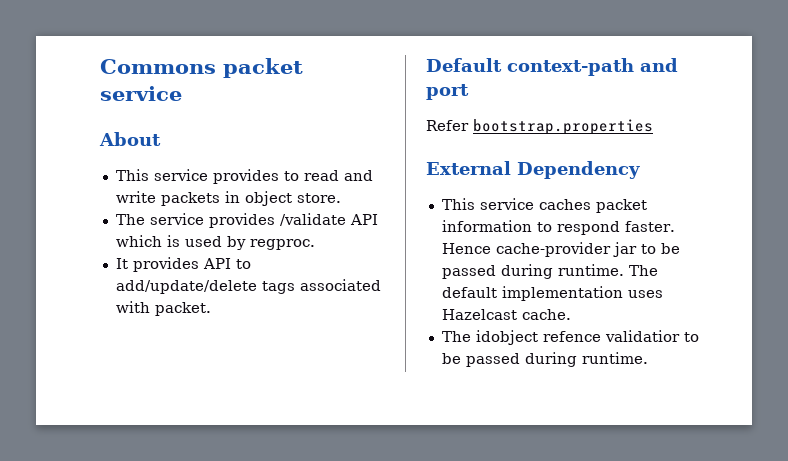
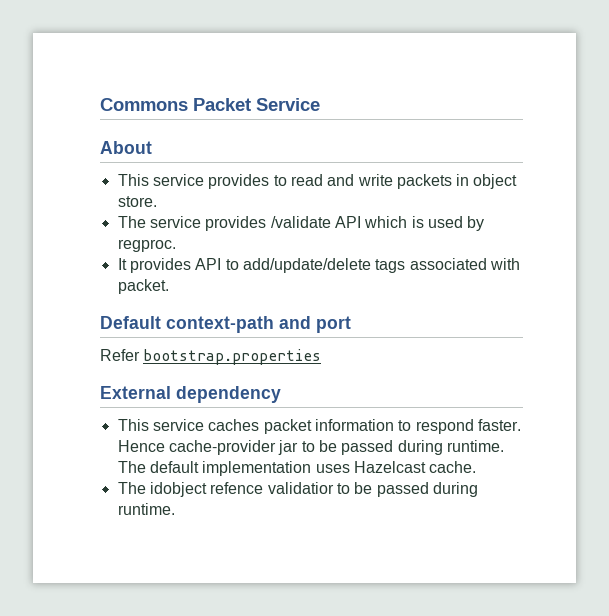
- Commons packet service
+ Commons Packet Service
- External Dependency
+ External dependency

